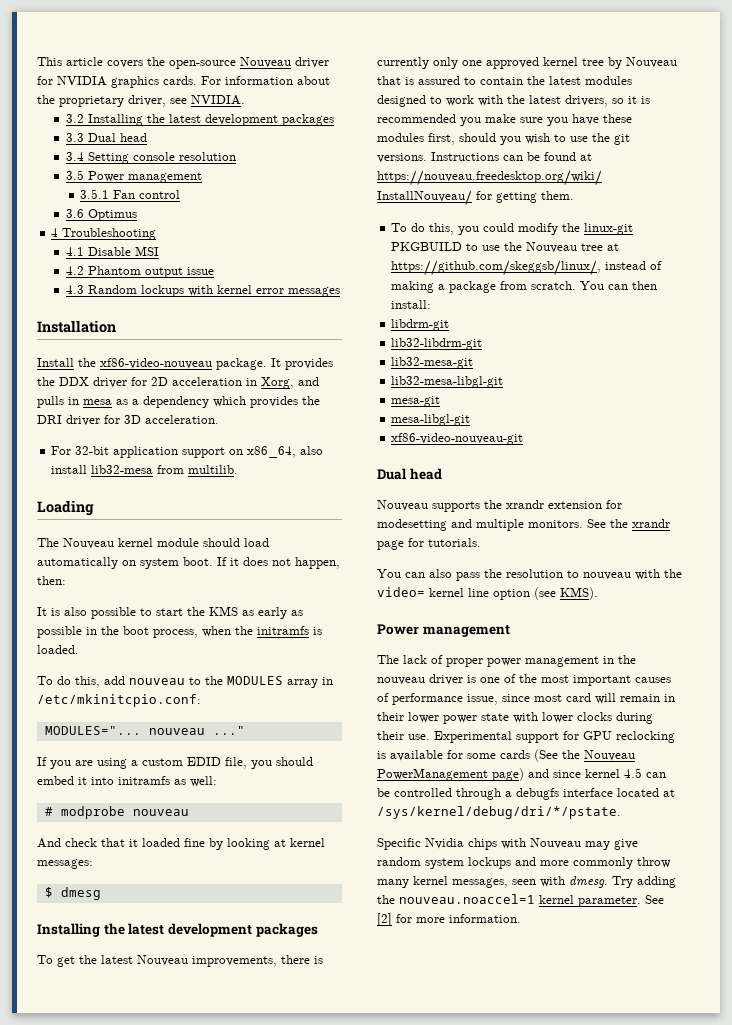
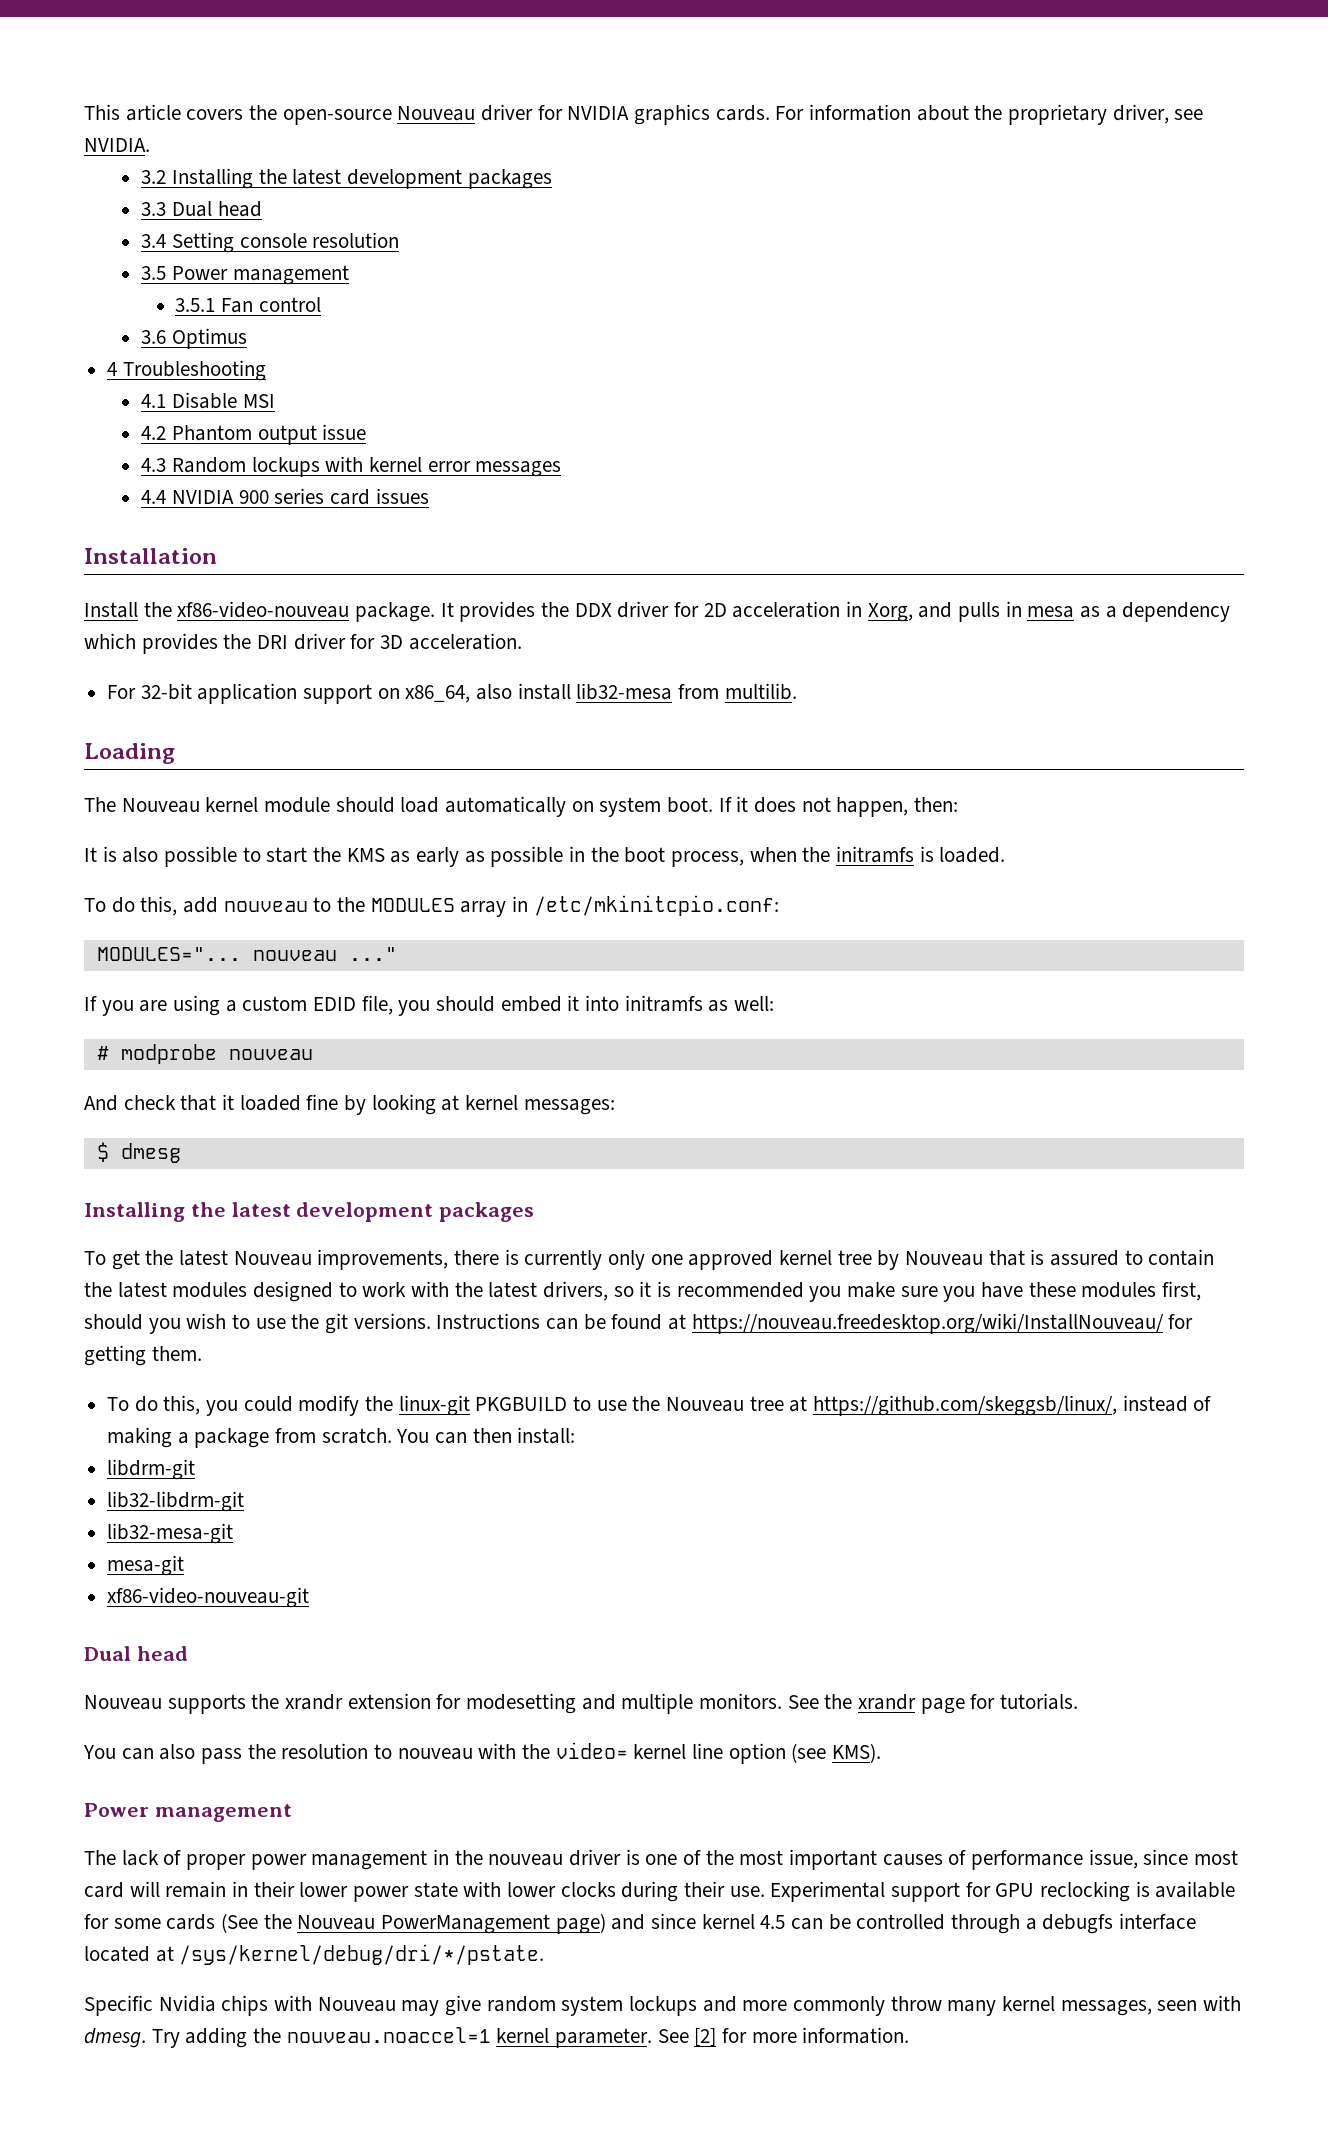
+ 4.4 NVIDIA 900 series card issues
- lib32-mesa-libgl-git
- mesa-libgl-git

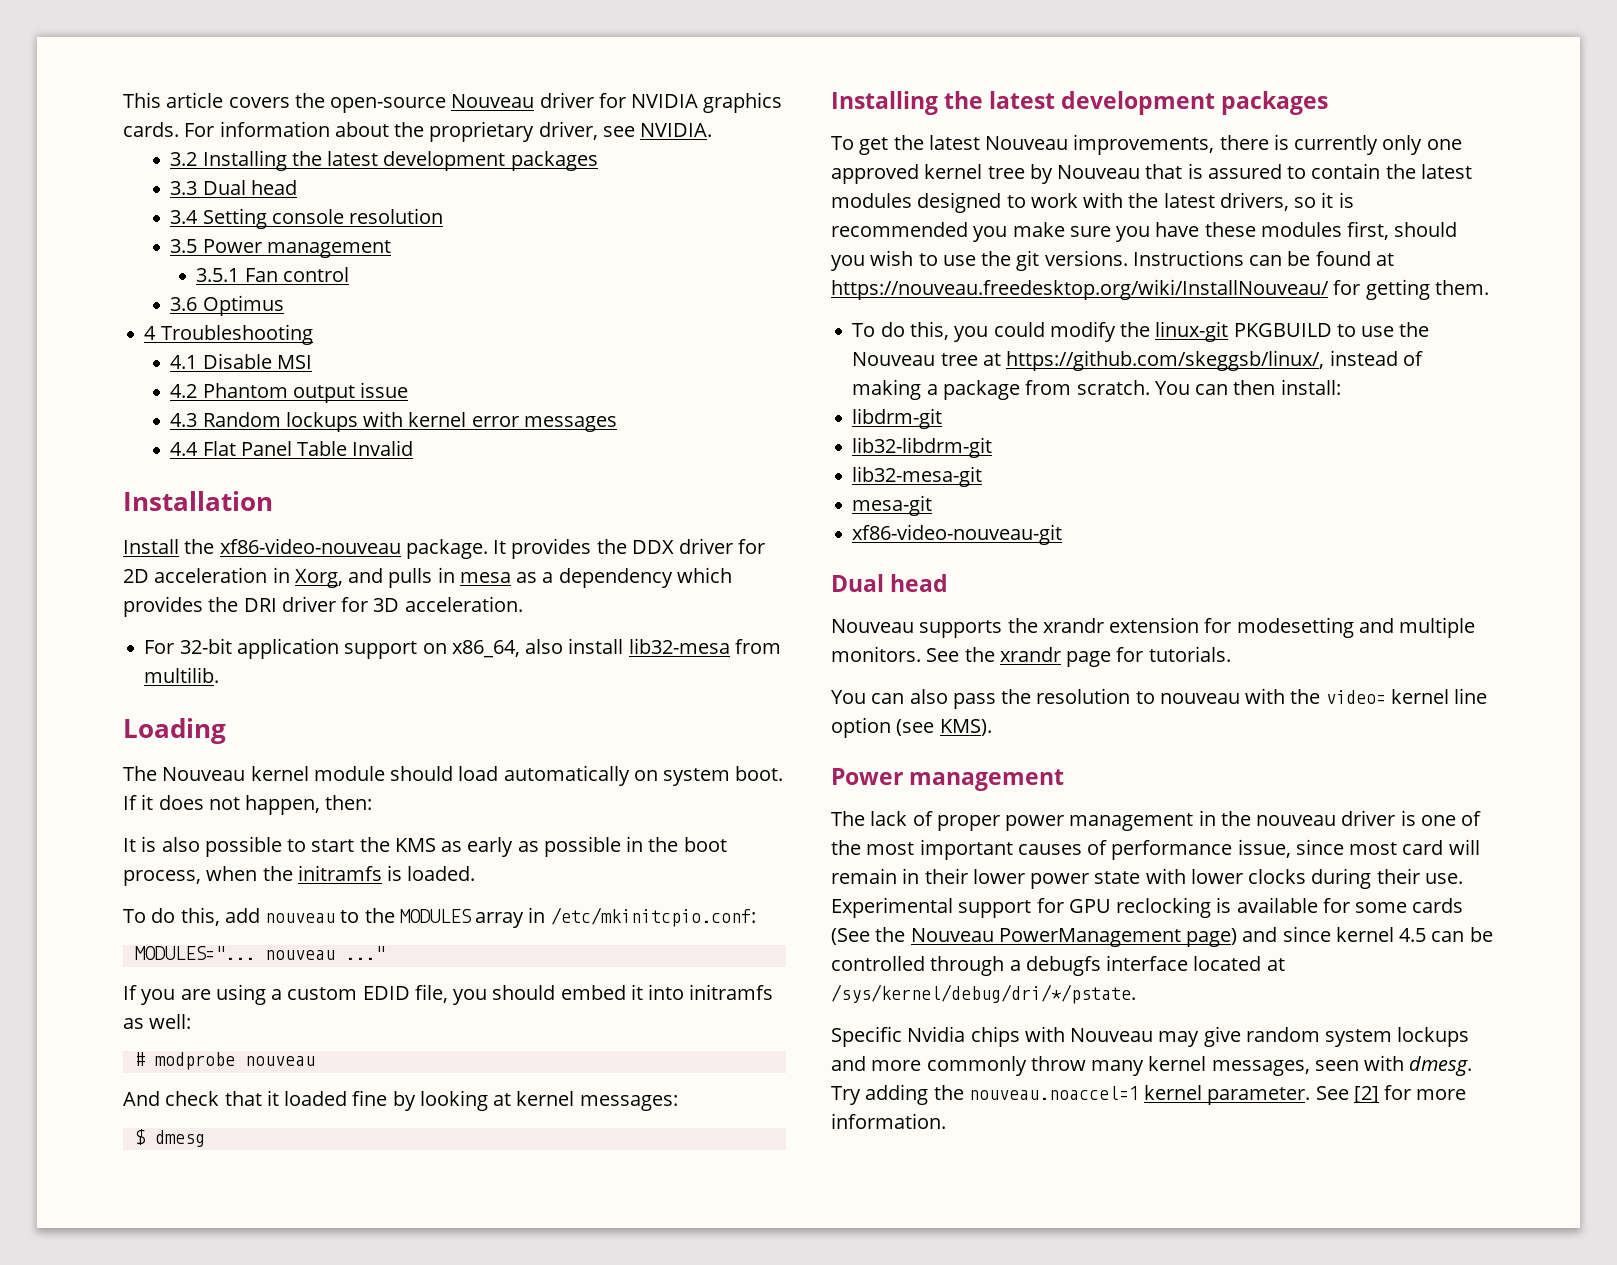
- 4.4 NVIDIA 900 series card issues
+ 4.4 Flat Panel Table Invalid

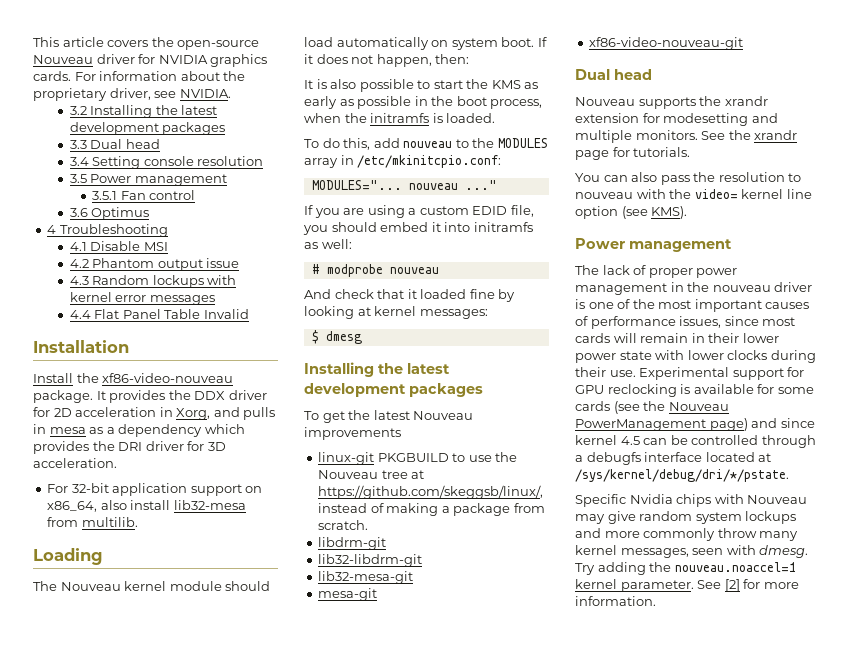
- To get the latest Nouveau improvements, there is currently only one approved kernel tree by Nouveau that is assured to contain the latest modules designed to work with the latest drivers, so it is recommended you make sure you have these modules first, should you wish to use the git versions. Instructions can be found at https://nouveau.freedesktop.org/wiki/InstallNouveau/ for getting them.
- To do this, you could modify the linux-git PKGBUILD to use the Nouveau tree at https://github.com/skeggsb/linux/, instead of making a package from scratch. You can then install:
+ To get the latest Nouveau improvements
+ linux-git PKGBUILD to use the Nouveau tree at https://github.com/skeggsb/linux/, instead of making a package from scratch.
- The lack of proper power management in the nouveau driver is one of the most important causes of performance issue, since most card will remain in their lower power state with lower clocks during their use.
+ The lack of proper power management in the nouveau driver is one of the most important causes of performance issues, since most cards will remain in their lower power state with lower clocks during their use.
- Experimental support for GPU reclocking is available for some cards (See the Nouveau PowerManagement page) and since kernel 4.5 can be controlled through a debugfs interface located at /sys/kernel/debug/dri/*/pstate.
+ Experimental support for GPU reclocking is available for some cards (see the Nouveau PowerManagement page) and since kernel 4.5 can be controlled through a debugfs interface located at /sys/kernel/debug/dri/*/pstate.

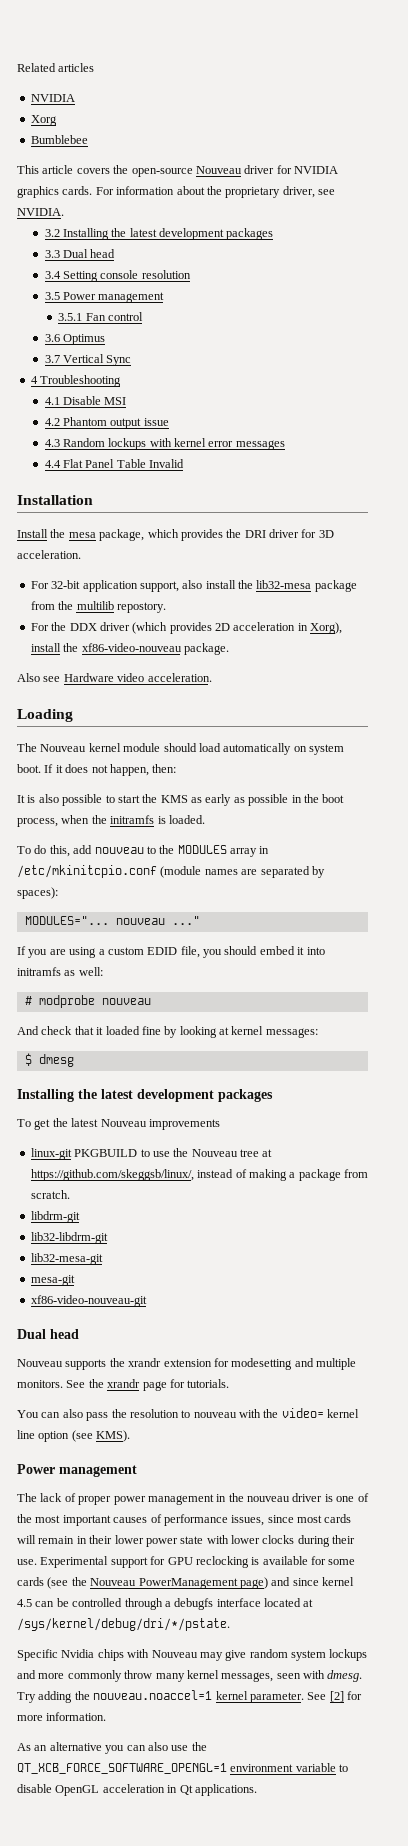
+ Related articles
+ NVIDIA
+ Xorg
+ Bumblebee
+ 3.7 Vertical Sync
- Install the xf86-video-nouveau package. It provides the DDX driver for 2D acceleration in Xorg, and pulls in mesa as a dependency which provides the DRI driver for 3D acceleration.
+ Install the mesa package, which provides the DRI driver for 3D acceleration.
- For 32-bit application support on x86_64, also install lib32-mesa from multilib.
+ For 32-bit application support, also install the lib32-mesa package from the multilib repostory.
+ For the DDX driver (which provides 2D acceleration in Xorg), install the xf86-video-nouveau package.
+ Also see Hardware video acceleration.
- To do this, add nouveau to the MODULES array in /etc/mkinitcpio.conf:
+ To do this, add nouveau to the MODULES array in /etc/mkinitcpio.conf (module names are separated by spaces):
+ As an alternative you can also use the QT_XCB_FORCE_SOFTWARE_OPENGL=1 environment variable to disable OpenGL acceleration in Qt applications.

